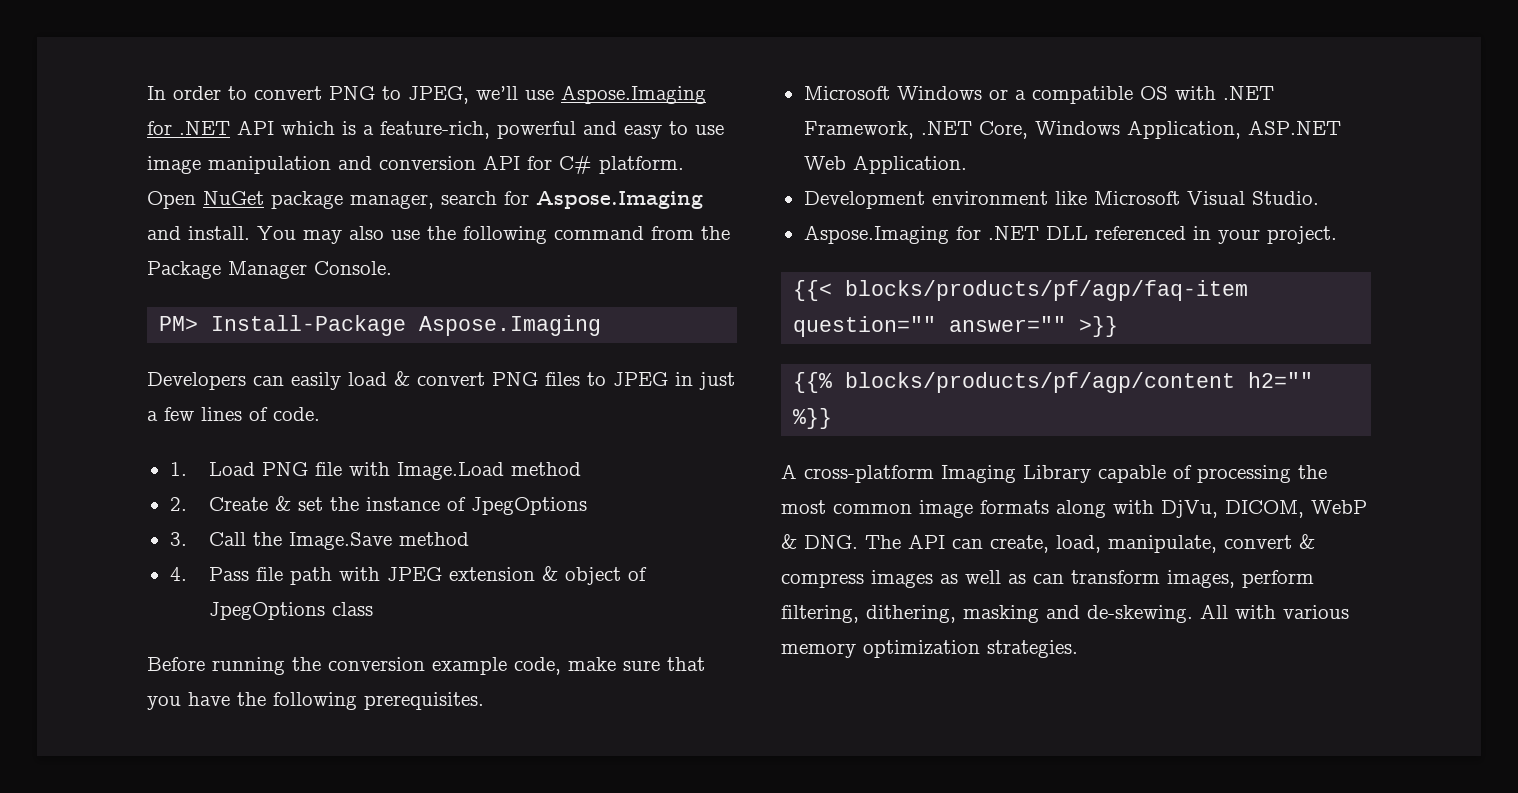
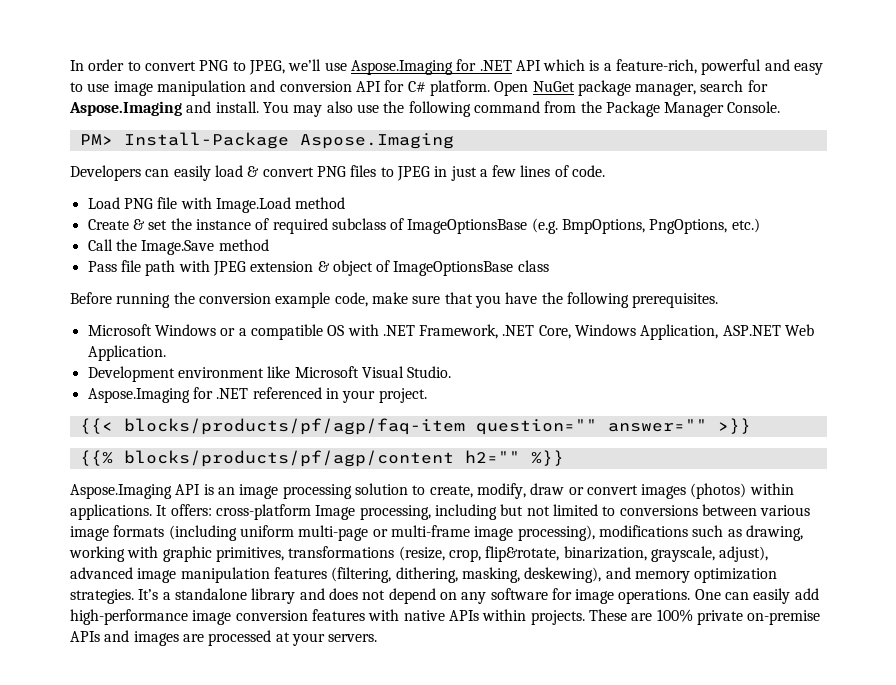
- 1. Load PNG file with Image.Load method
+ Load PNG file with Image.Load method
- 2. Create & set the instance of JpegOptions
- 3. Call the Image.Save method
+ Create & set the instance of required subclass of ImageOptionsBase (e.g. BmpOptions, PngOptions, etc.)
+ Call the Image.Save method
- 4. Pass file path with JPEG extension & object of JpegOptions class
+ Pass file path with JPEG extension & object of ImageOptionsBase class
- Aspose.Imaging for .NET DLL referenced in your project.
+ Aspose.Imaging for .NET referenced in your project.
- A cross-platform Imaging Library capable of processing the most common image formats along with DjVu, DICOM, WebP & DNG. The API can create, load, manipulate, convert & compress images as well as can transform images, perform filtering, dithering, masking and de-skewing. All with various memory optimization strategies.
+ Aspose.Imaging API is an image processing solution to create, modify, draw or convert images (photos) within applications. It offers: cross-platform Image processing, including but not limited to conversions between various image formats (including uniform multi-page or multi-frame image processing), modifications such as drawing, working with graphic primitives, transformations (resize, crop, flip&rotate, binarization, grayscale, adjust), advanced image manipulation features (filtering, dithering, masking, deskewing), and memory optimization strategies. It’s a standalone library and does not depend on any software for image operations. One can easily add high-performance image conversion features with native APIs within projects. These are 100% private on-premise APIs and images are processed at your servers.

